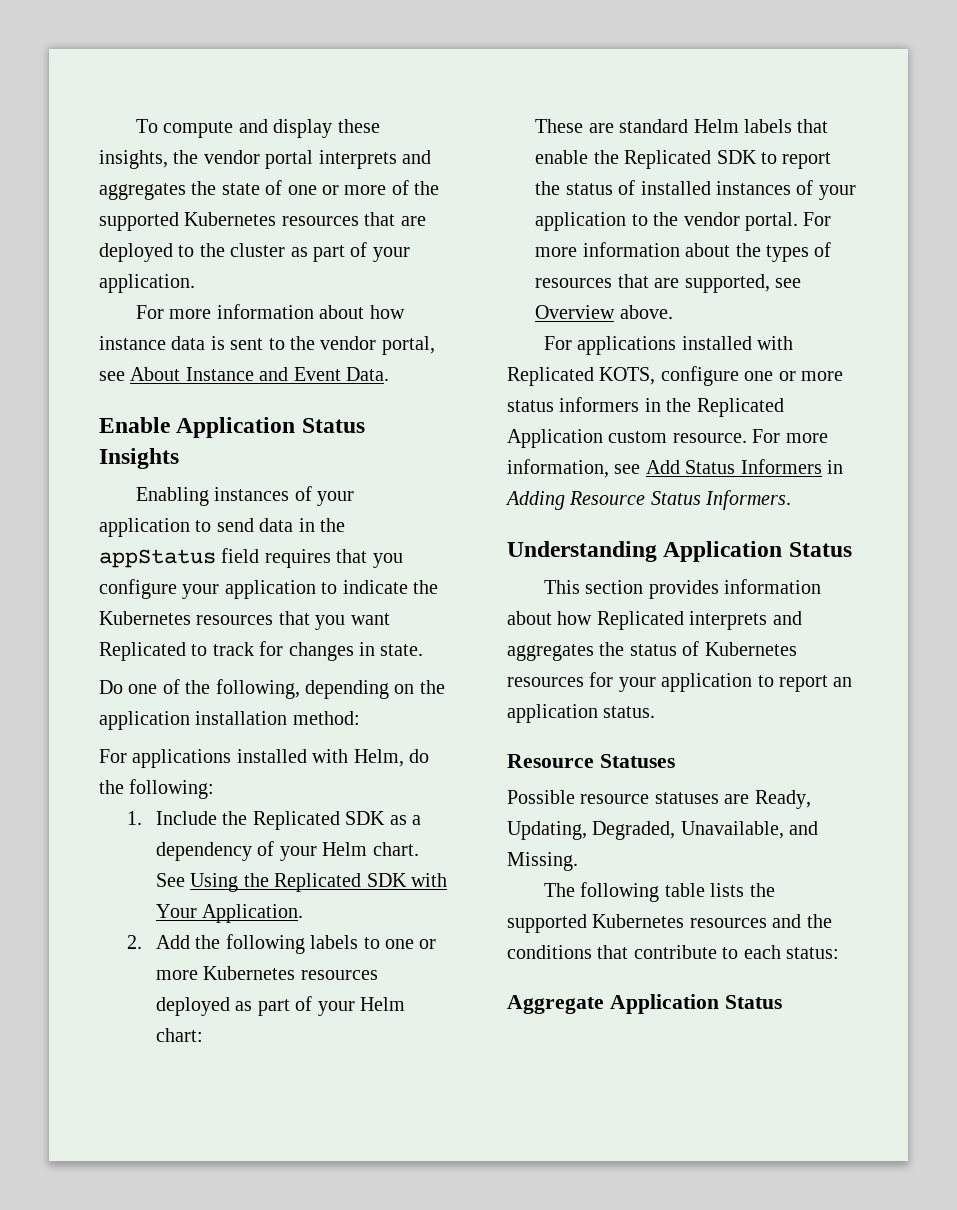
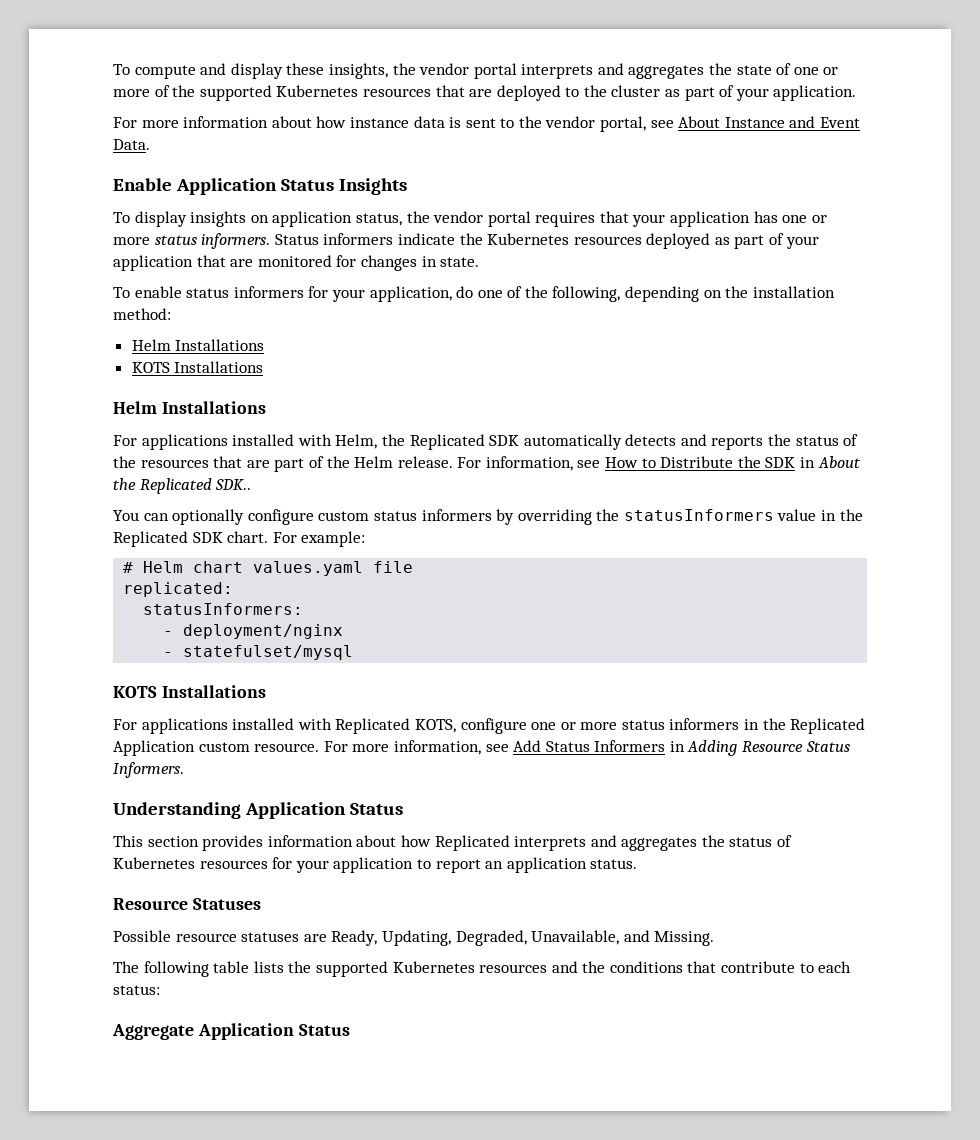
- Enabling instances of your application to send data in the appStatus field requires that you configure your application to indicate the Kubernetes resources that you want Replicated to track for changes in state.
- Do one of the following, depending on the application installation method:
+ To display insights on application status, the vendor portal requires that your application has one or more status informers. Status informers indicate the Kubernetes resources deployed as part of your application that are monitored for changes in state.
+ To enable status informers for your application, do one of the following, depending on the installation method:
+ Helm Installations
+ KOTS Installations
+ Helm Installations
- For applications installed with Helm, do the following:
- 1. Include the Replicated SDK as a dependency of your Helm chart. See Using the Replicated SDK with Your Application.
- 2. Add the following labels to one or more Kubernetes resources deployed as part of your Helm chart:
- These are standard Helm labels that enable the Replicated SDK to report the status of installed instances of your application to the vendor portal. For more information about the types of resources that are supported, see Overview above.
+ For applications installed with Helm, the Replicated SDK automatically detects and reports the status of the resources that are part of the Helm release. For information, see How to Distribute the SDK in About the Replicated SDK..
+ You can optionally configure custom status informers by overriding the statusInformers value in the Replicated SDK chart. For example:
+ # Helm chart values.yaml file
+ replicated:
+ statusInformers:
+ - deployment/nginx
+ - statefulset/mysql
+ KOTS Installations

